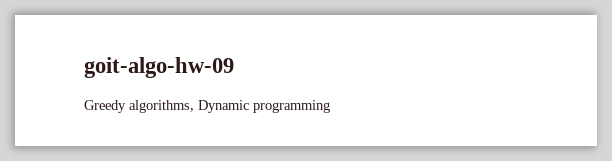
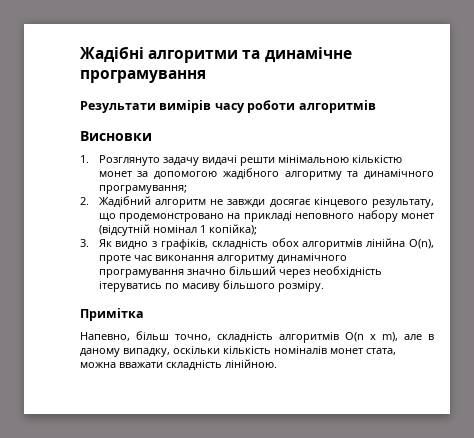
- goit-algo-hw-09
- Greedy algorithms, Dynamic programming
+ Жадібні алгоритми та динамічне програмування
+ Результати вимірів часу роботи алгоритмів
+ Висновки
+ 1. Розглянуто задачу видачі решти мінімальною кількістю монет за допомогою жадібного алгоритму та динамічного програмування;
+ 2. Жадібний алгоритм не завжди досягає кінцевого результату, що продемонстровано на прикладі неповного набору монет (відсутній номінал 1 копійка);
+ 3. Як видно з графіків, складність обох алгоритмів лінійна O(n), проте час виконання алгоритму динамічного програмування значно більший через необхідність ітеруватись по масиву більшого розміру.
+ Примітка
+ Напевно, більш точно, складність алгоритмів O(n x m), але в даному випадку, оскільки кількість номіналів монет стата, можна вважати складність лінійною.

